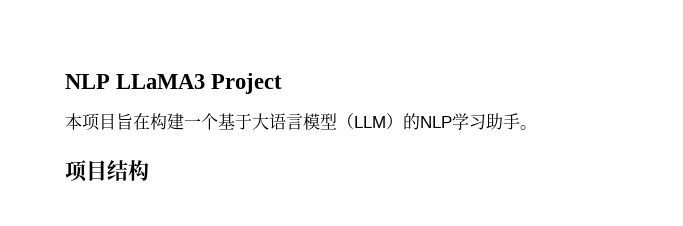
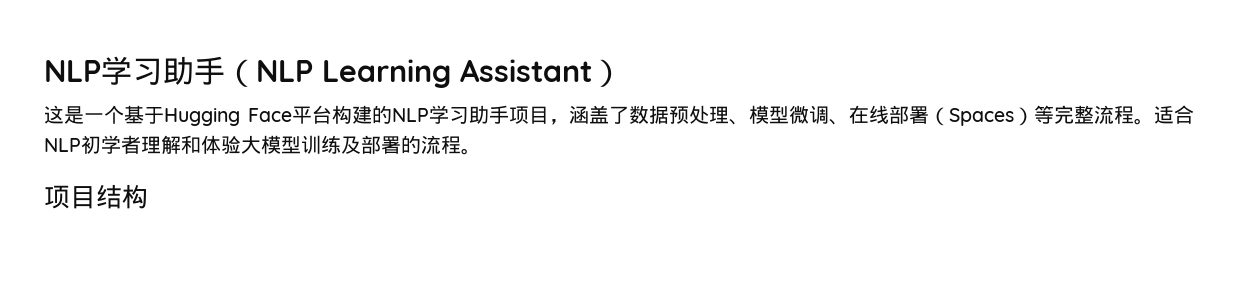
- NLP LLaMA3 Project
- 本项目旨在构建一个基于大语言模型（LLM）的NLP学习助手。
+ NLP学习助手（NLP Learning Assistant）
+ 这是一个基于Hugging Face平台构建的NLP学习助手项目，涵盖了数据预处理、模型微调、在线部署（Spaces）等完整流程。适合NLP初学者理解和体验大模型训练及部署的流程。

